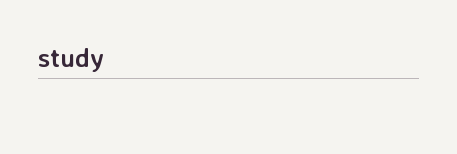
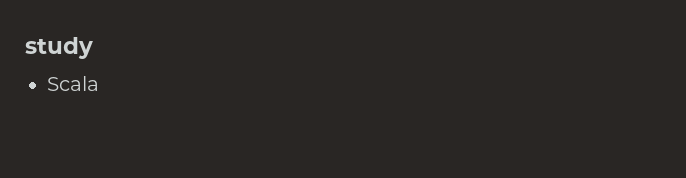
+ Scala

